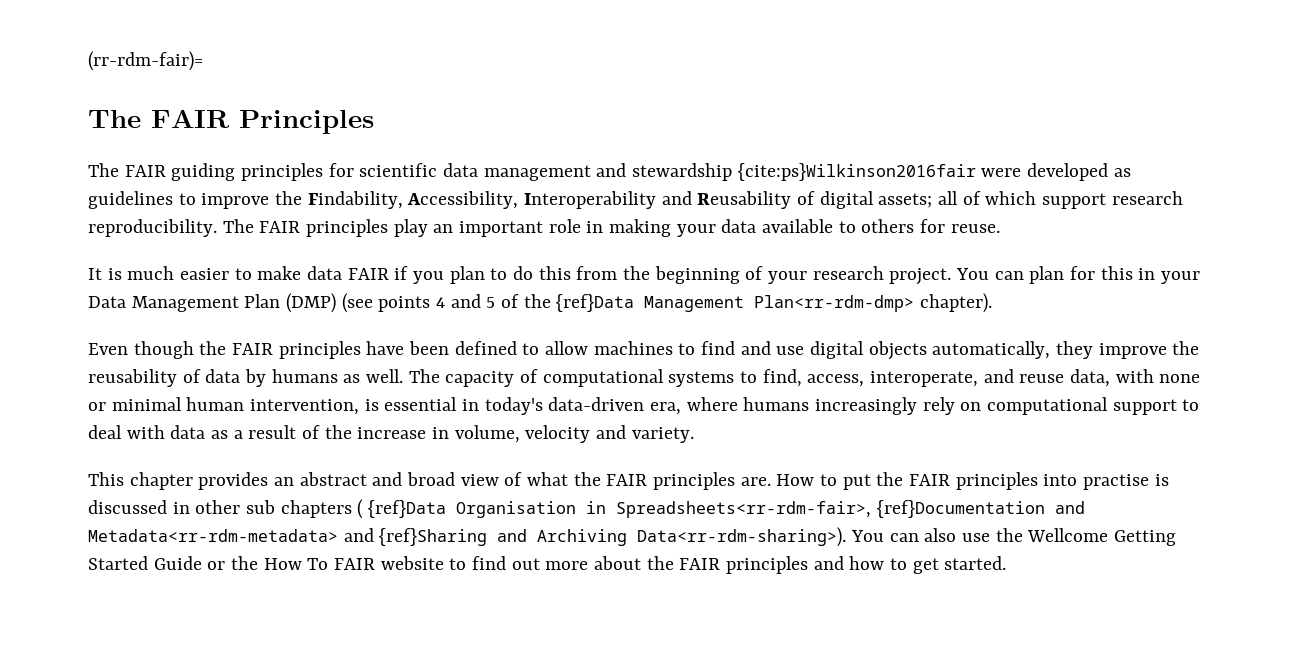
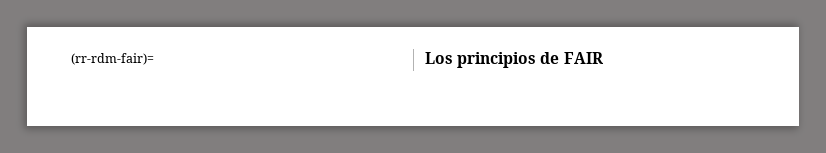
- The FAIR Principles
- The FAIR guiding principles for scientific data management and stewardship {cite:ps}Wilkinson2016fair were developed as guidelines to improve the Findability, Accessibility, Interoperability and Reusability of digital assets; all of which support research reproducibility. The FAIR principles play an important role in making your data available to others for reuse.
- It is much easier to make data FAIR if you plan to do this from the beginning of your research project. You can plan for this in your Data Management Plan (DMP) (see points 4 and 5 of the {ref}Data Management Plan<rr-rdm-dmp> chapter).
- Even though the FAIR principles have been defined to allow machines to find and use digital objects automatically, they improve the reusability of data by humans as well. The capacity of computational systems to find, access, interoperate, and reuse data, with none or minimal human intervention, is essential in today's data-driven era, where humans increasingly rely on computational support to deal with data as a result of the increase in volume, velocity and variety.
- This chapter provides an abstract and broad view of what the FAIR principles are. How to put the FAIR principles into practise is discussed in other sub chapters ( {ref}Data Organisation in Spreadsheets<rr-rdm-fair>, {ref}Documentation and Metadata<rr-rdm-metadata> and {ref}Sharing and Archiving Data<rr-rdm-sharing>). You can also use the Wellcome Getting Started Guide or the How To FAIR website to find out more about the FAIR principles and how to get started.
+ Los principios de FAIR

